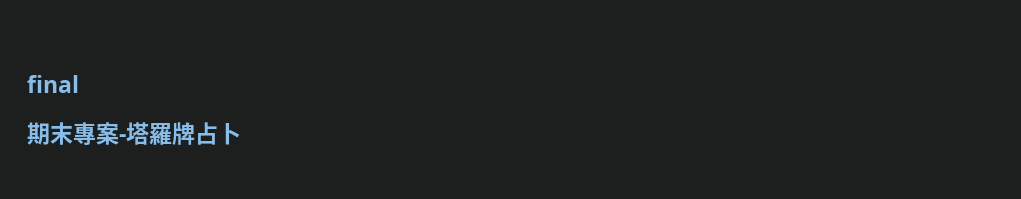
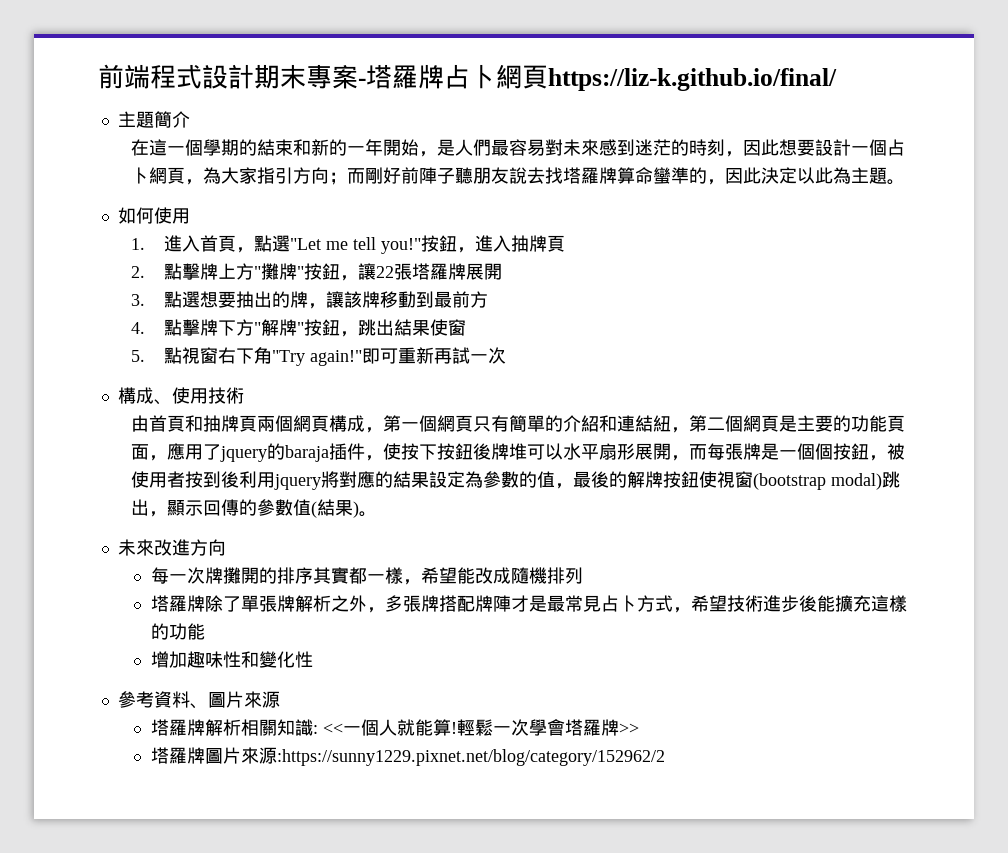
- final
- 期末專案-塔羅牌占卜
+ 前端程式設計期末專案-塔羅牌占卜網頁https://liz-k.github.io/final/
+ 主題簡介
+ 在這一個學期的結束和新的一年開始，是人們最容易對未來感到迷茫的時刻，因此想要設計一個占卜網頁，為大家指引方向；而剛好前陣子聽朋友說去找塔羅牌算命蠻準的，因此決定以此為主題。
+ 如何使用
+ 1.進入首頁，點選"Let me tell you!"按鈕，進入抽牌頁
+ 2.點擊牌上方"攤牌"按鈕，讓22張塔羅牌展開
+ 3.點選想要抽出的牌，讓該牌移動到最前方
+ 4.點擊牌下方"解牌"按鈕，跳出結果使窗
+ 5.點視窗右下角"Try again!"即可重新再試一次
+ 構成、使用技術
+ 由首頁和抽牌頁兩個網頁構成，第一個網頁只有簡單的介紹和連結紐，第二個網頁是主要的功能頁面，應用了jquery的baraja插件，使按下按鈕後牌堆可以水平扇形展開，而每張牌是一個個按鈕，被使用者按到後利用jquery將對應的結果設定為參數的值，最後的解牌按鈕使視窗(bootstrap modal)跳出，顯示回傳的參數值(結果)。
+ 未來改進方向
+ 每一次牌攤開的排序其實都一樣，希望能改成隨機排列
+ 塔羅牌除了單張牌解析之外，多張牌搭配牌陣才是最常見占卜方式，希望技術進步後能擴充這樣的功能
+ 增加趣味性和變化性
+ 參考資料、圖片來源
+ 塔羅牌解析相關知識: <<一個人就能算!輕鬆一次學會塔羅牌>>
+ 塔羅牌圖片來源:https://sunny1229.pixnet.net/blog/category/152962/2

